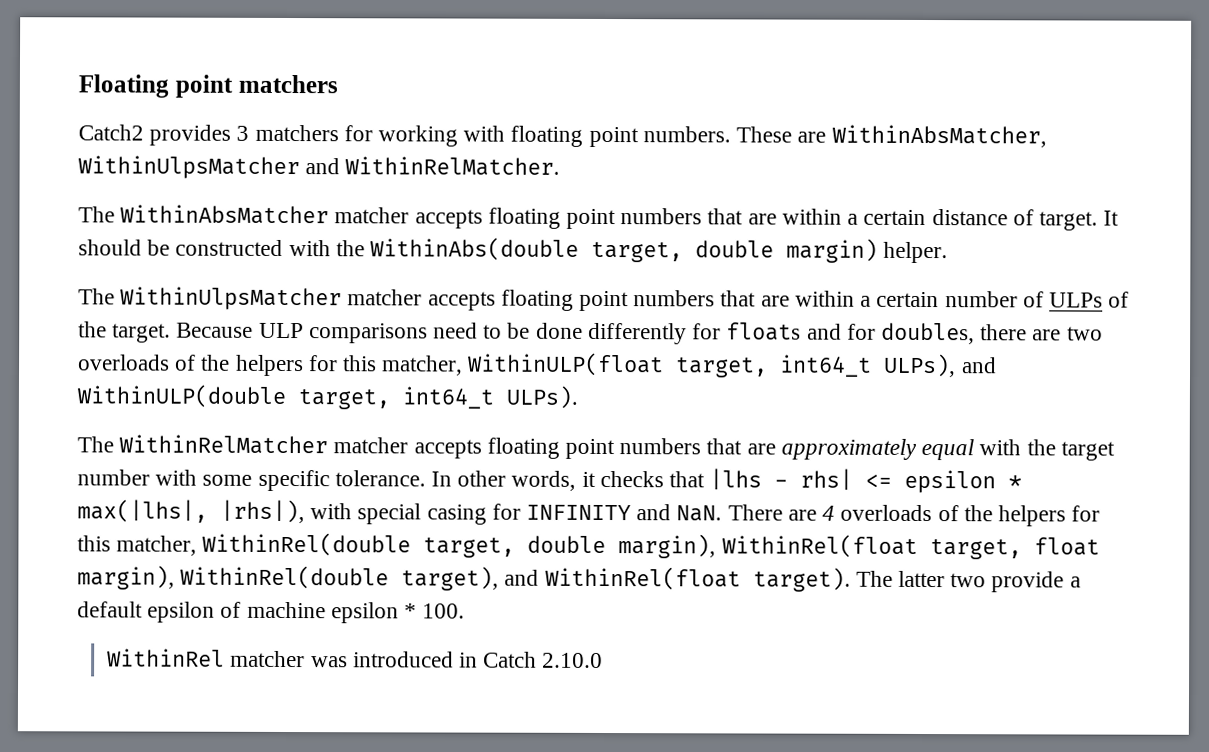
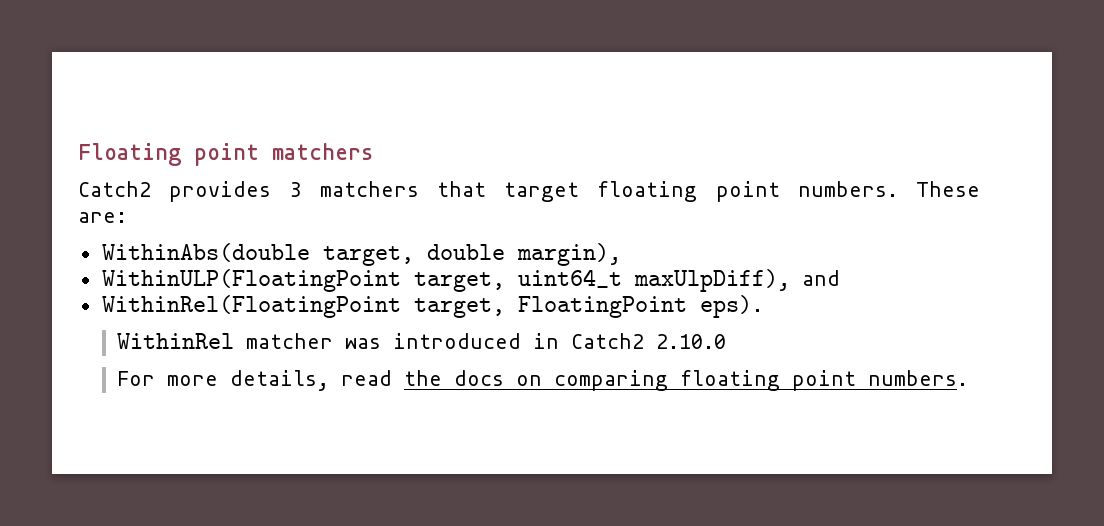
- Catch2 provides 3 matchers for working with floating point numbers.
+ Catch2 provides 3 matchers that target floating point numbers.
- These are WithinAbsMatcher, WithinUlpsMatcher and WithinRelMatcher.
- The WithinAbsMatcher matcher accepts floating point numbers that are within a certain distance of target. It should be constructed with the WithinAbs(double target, double margin) helper.
- The WithinUlpsMatcher matcher accepts floating point numbers that are within a certain number of ULPs of the target. Because ULP comparisons need to be done differently for floats and for doubles, there are two overloads of the helpers for this matcher, WithinULP(float target, int64_t ULPs), and WithinULP(double target, int64_t ULPs).
- The WithinRelMatcher matcher accepts floating point numbers that are approximately equal with the target number with some specific tolerance. In other words, it checks that |lhs - rhs| <= epsilon * max(|lhs|, |rhs|), with special casing for INFINITY and NaN. There are 4 overloads of the helpers for this matcher, WithinRel(double target, double margin), WithinRel(float target, float margin), WithinRel(double target), and WithinRel(float target). The latter two provide a default epsilon of machine epsilon * 100.
+ These are:
+ WithinAbs(double target, double margin),
+ WithinULP(FloatingPoint target, uint64_t maxUlpDiff), and
+ WithinRel(FloatingPoint target, FloatingPoint eps).
- WithinRel matcher was introduced in Catch 2.10.0
+ WithinRel matcher was introduced in Catch2 2.10.0
+ For more details, read the docs on comparing floating point numbers.

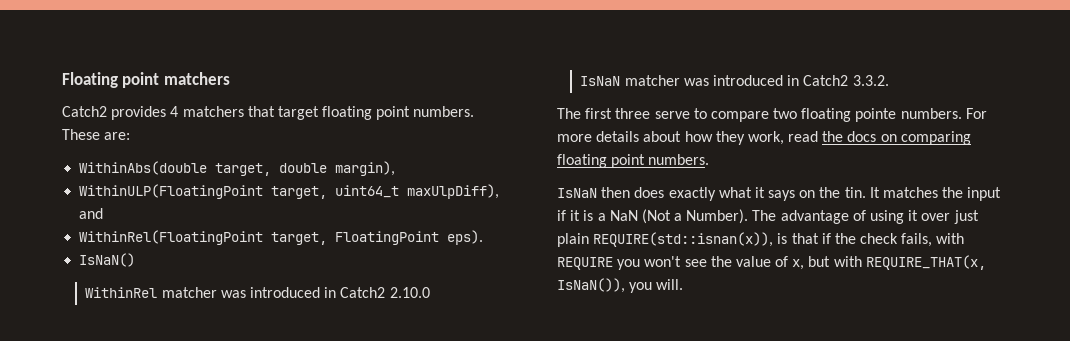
- Catch2 provides 3 matchers that target floating point numbers.
+ Catch2 provides 4 matchers that target floating point numbers.
+ IsNaN()
- For more details, read the docs on comparing floating point numbers.
+ IsNaN matcher was introduced in Catch2 3.3.2.
+ The first three serve to compare two floating pointe numbers. For more details about how they work, read the docs on comparing floating point numbers.
+ IsNaN then does exactly what it says on the tin. It matches the input if it is a NaN (Not a Number). The advantage of using it over just plain REQUIRE(std::isnan(x)), is that if the check fails, with REQUIRE you won't see the value of x, but with REQUIRE_THAT(x, IsNaN()), you will.

